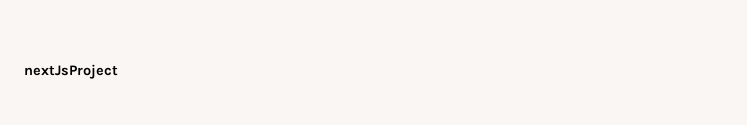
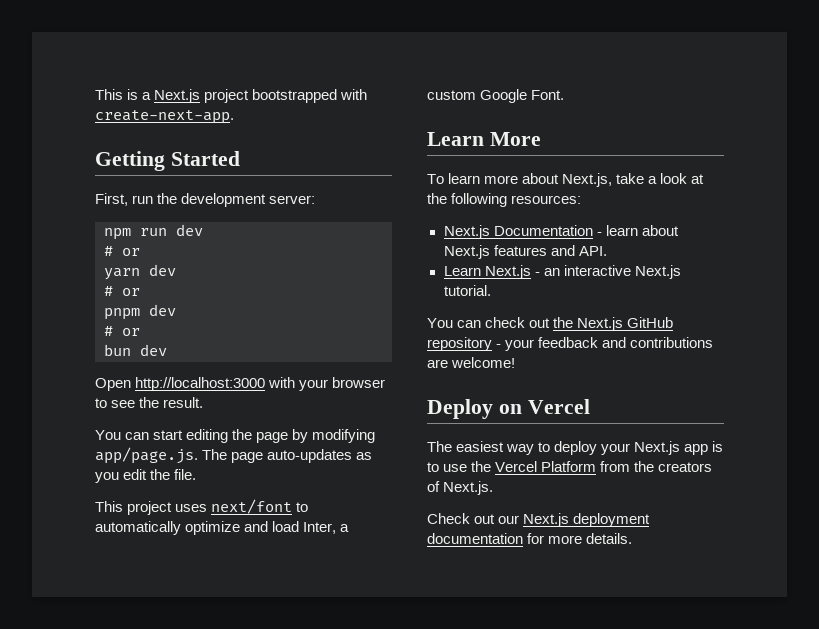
- nextJsProject
+ This is a Next.js project bootstrapped with create-next-app.
+ Getting Started
+ First, run the development server:
+ npm run dev
+ # or
+ yarn dev
+ # or
+ pnpm dev
+ # or
+ bun dev
+ Open http://localhost:3000 with your browser to see the result.
+ You can start editing the page by modifying app/page.js. The page auto-updates as you edit the file.
+ This project uses next/font to automatically optimize and load Inter, a custom Google Font.
+ Learn More
+ To learn more about Next.js, take a look at the following resources:
+ Next.js Documentation - learn about Next.js features and API.
+ Learn Next.js - an interactive Next.js tutorial.
+ You can check out the Next.js GitHub repository - your feedback and contributions are welcome!
+ Deploy on Vercel
+ The easiest way to deploy your Next.js app is to use the Vercel Platform from the creators of Next.js.
+ Check out our Next.js deployment documentation for more details.

